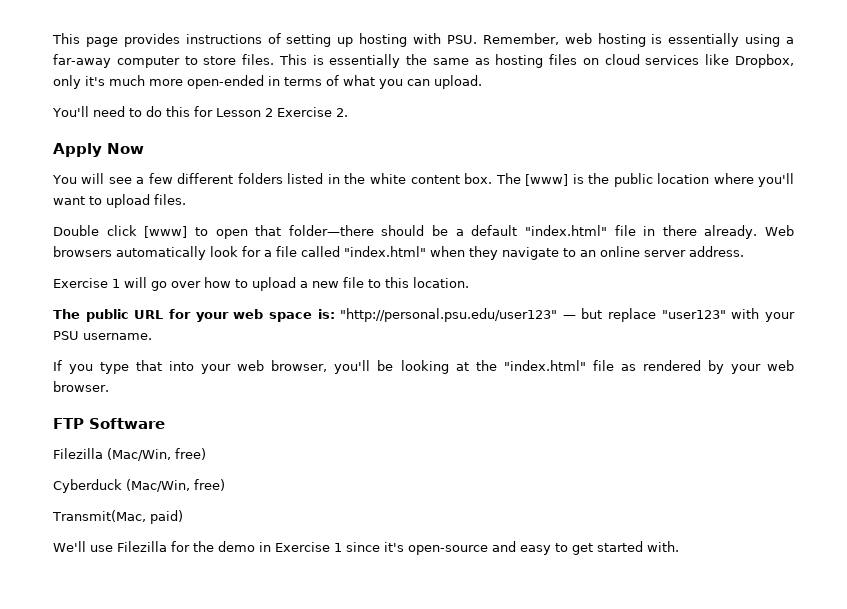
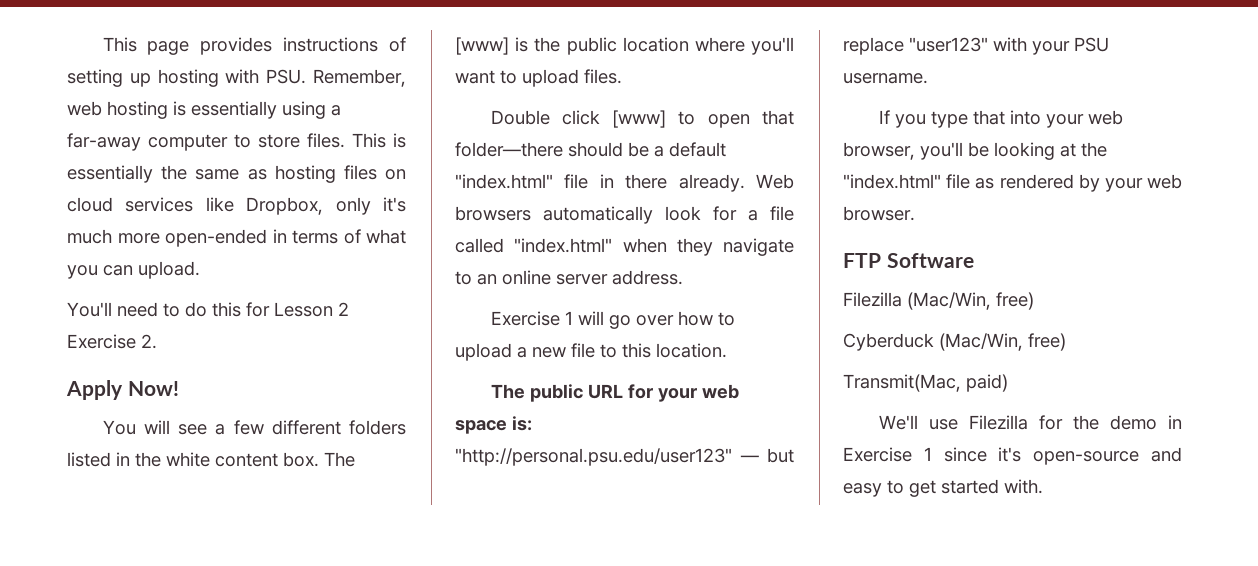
- Apply Now
+ Apply Now!

